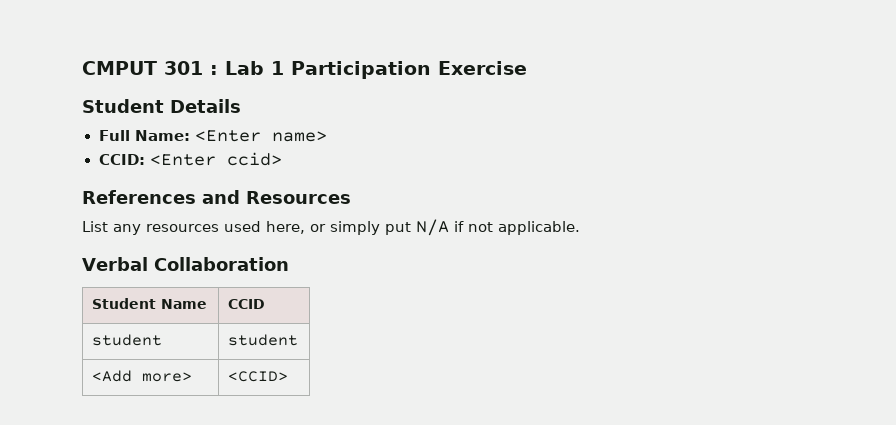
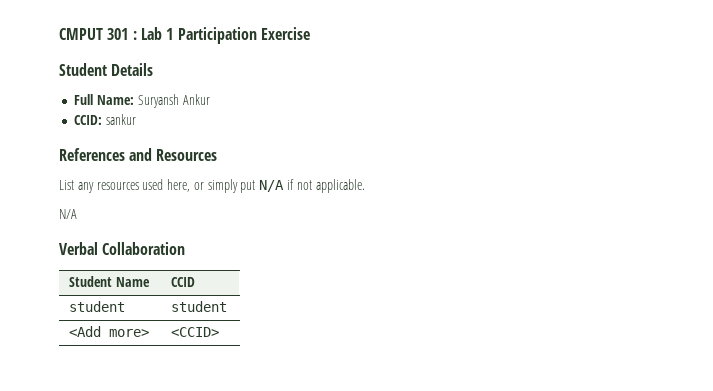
- Full Name: <Enter name>
+ Full Name: Suryansh Ankur
- CCID: <Enter ccid>
+ CCID: sankur
  List any resources used here, or simply put N/A if not applicable.
+ N/A

